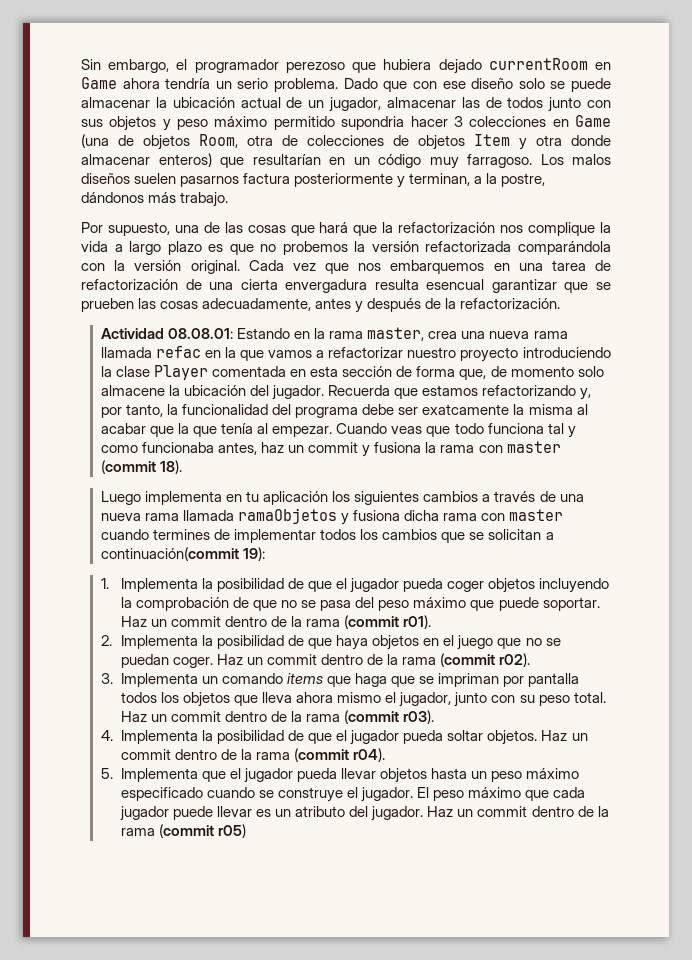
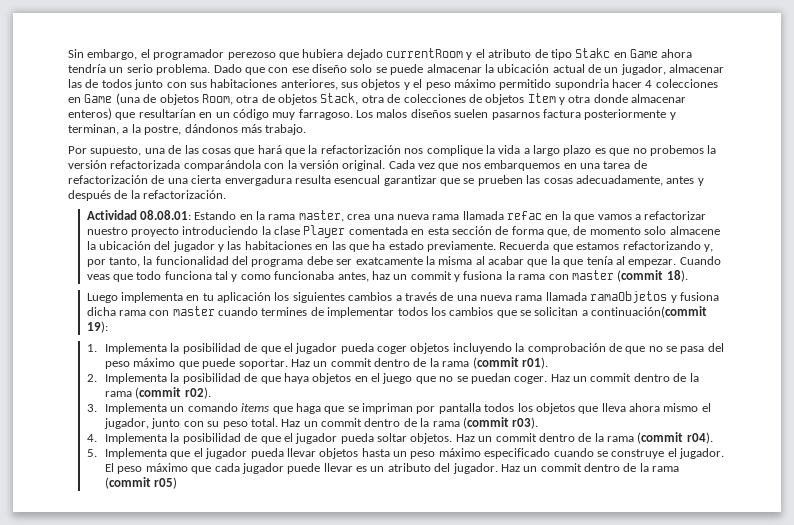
- Sin embargo, el programador perezoso que hubiera dejado currentRoom en Game ahora tendría un serio problema.
+ Sin embargo, el programador perezoso que hubiera dejado currentRoom y el atributo de tipo Stakc en Game ahora tendría un serio problema.
- Dado que con ese diseño solo se puede almacenar la ubicación actual de un jugador, almacenar las de todos junto con sus objetos y peso máximo permitido supondria hacer 3 colecciones en Game (una de objetos Room, otra de colecciones de objetos Item y otra donde almacenar enteros) que resultarían en un código muy farragoso.
+ Dado que con ese diseño solo se puede almacenar la ubicación actual de un jugador, almacenar las de todos junto con sus habitaciones anteriores, sus objetos y el peso máximo permitido supondria hacer 4 colecciones en Game (una de objetos Room, otra de objetos Stack, otra de colecciones de objetos Item y otra donde almacenar enteros) que resultarían en un código muy farragoso.
- Actividad 08.08.01: Estando en la rama master, crea una nueva rama llamada refac en la que vamos a refactorizar nuestro proyecto introduciendo la clase Player comentada en esta sección de forma que, de momento solo almacene la ubicación del jugador.
+ Actividad 08.08.01: Estando en la rama master, crea una nueva rama llamada refac en la que vamos a refactorizar nuestro proyecto introduciendo la clase Player comentada en esta sección de forma que, de momento solo almacene la ubicación del jugador y las habitaciones en las que ha estado previamente.

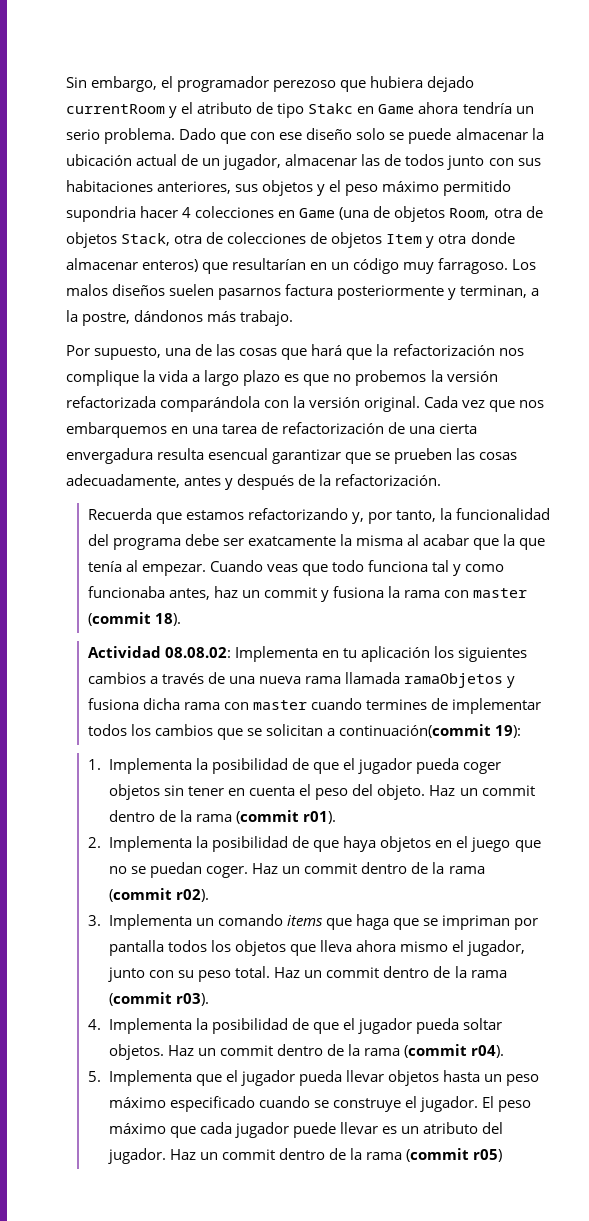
- Actividad 08.08.01: Estando en la rama master, crea una nueva rama llamada refac en la que vamos a refactorizar nuestro proyecto introduciendo la clase Player comentada en esta sección de forma que, de momento solo almacene la ubicación del jugador y las habitaciones en las que ha estado previamente.
- Luego implementa en tu aplicación los siguientes cambios a través de una nueva rama llamada ramaObjetos y fusiona dicha rama con master cuando termines de implementar todos los cambios que se solicitan a continuación(commit 19):
+ Actividad 08.08.02: Implementa en tu aplicación los siguientes cambios a través de una nueva rama llamada ramaObjetos y fusiona dicha rama con master cuando termines de implementar todos los cambios que se solicitan a continuación(commit 19):
- 1. Implementa la posibilidad de que el jugador pueda coger objetos incluyendo la comprobación de que no se pasa del peso máximo que puede soportar.
+ 1. Implementa la posibilidad de que el jugador pueda coger objetos sin tener en cuenta el peso del objeto.

